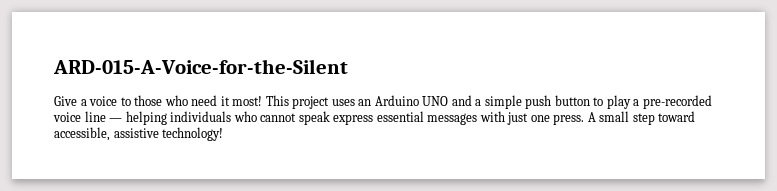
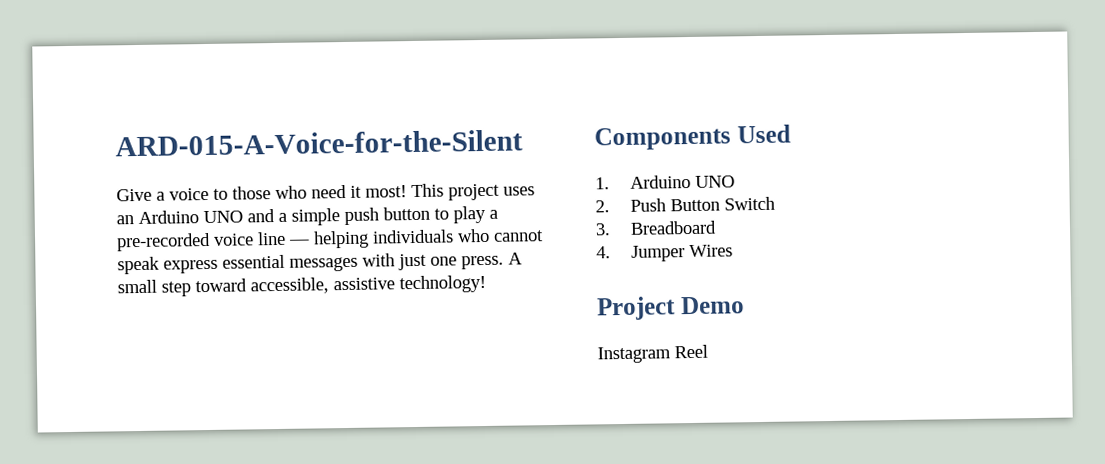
+ Components Used
+ 1. Arduino UNO
+ 2. Push Button Switch
+ 3. Breadboard
+ 4. Jumper Wires
+ Project Demo
+ Instagram Reel

